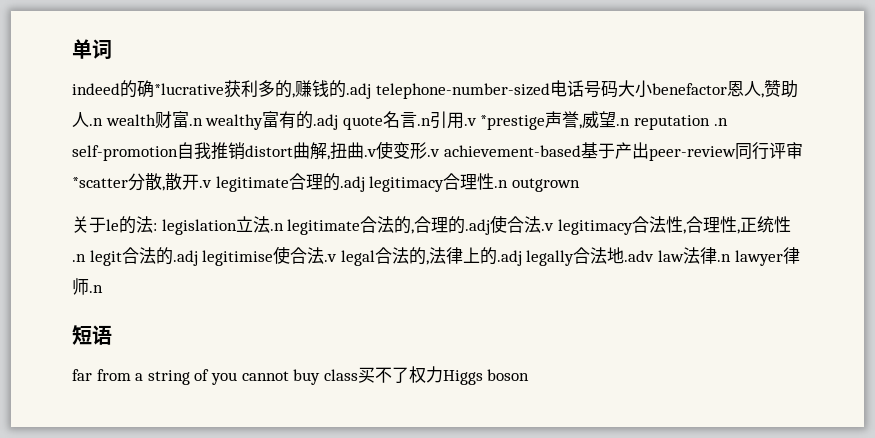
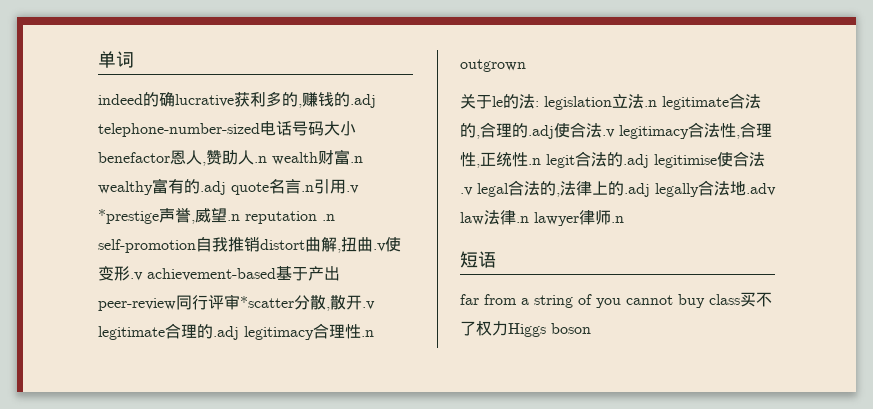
- indeed的确*lucrative获利多的,赚钱的.adj telephone-number-sized电话号码大小benefactor恩人,赞助人.n wealth财富.n wealthy富有的.adj quote名言.n引用.v *prestige声誉,威望.n reputation .n self-promotion自我推销distort曲解,扭曲.v使变形.v achievement-based基于产出peer-review同行评审*scatter分散,散开.v legitimate合理的.adj legitimacy合理性.n outgrown
+ indeed的确lucrative获利多的,赚钱的.adj telephone-number-sized电话号码大小benefactor恩人,赞助人.n wealth财富.n wealthy富有的.adj quote名言.n引用.v *prestige声誉,威望.n reputation .n self-promotion自我推销distort曲解,扭曲.v使变形.v achievement-based基于产出peer-review同行评审*scatter分散,散开.v legitimate合理的.adj legitimacy合理性.n outgrown

